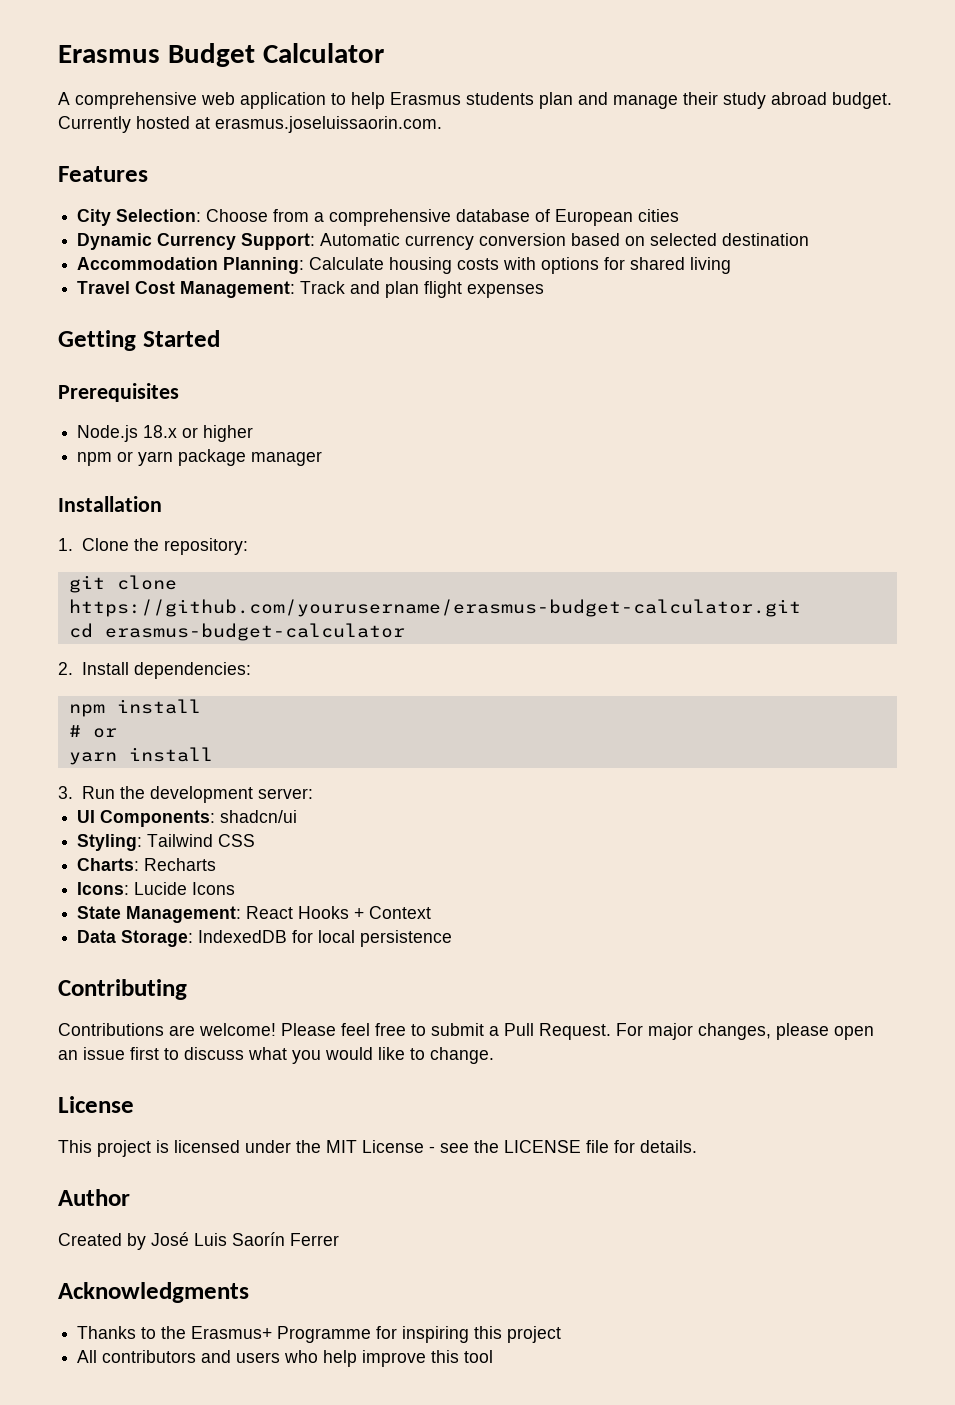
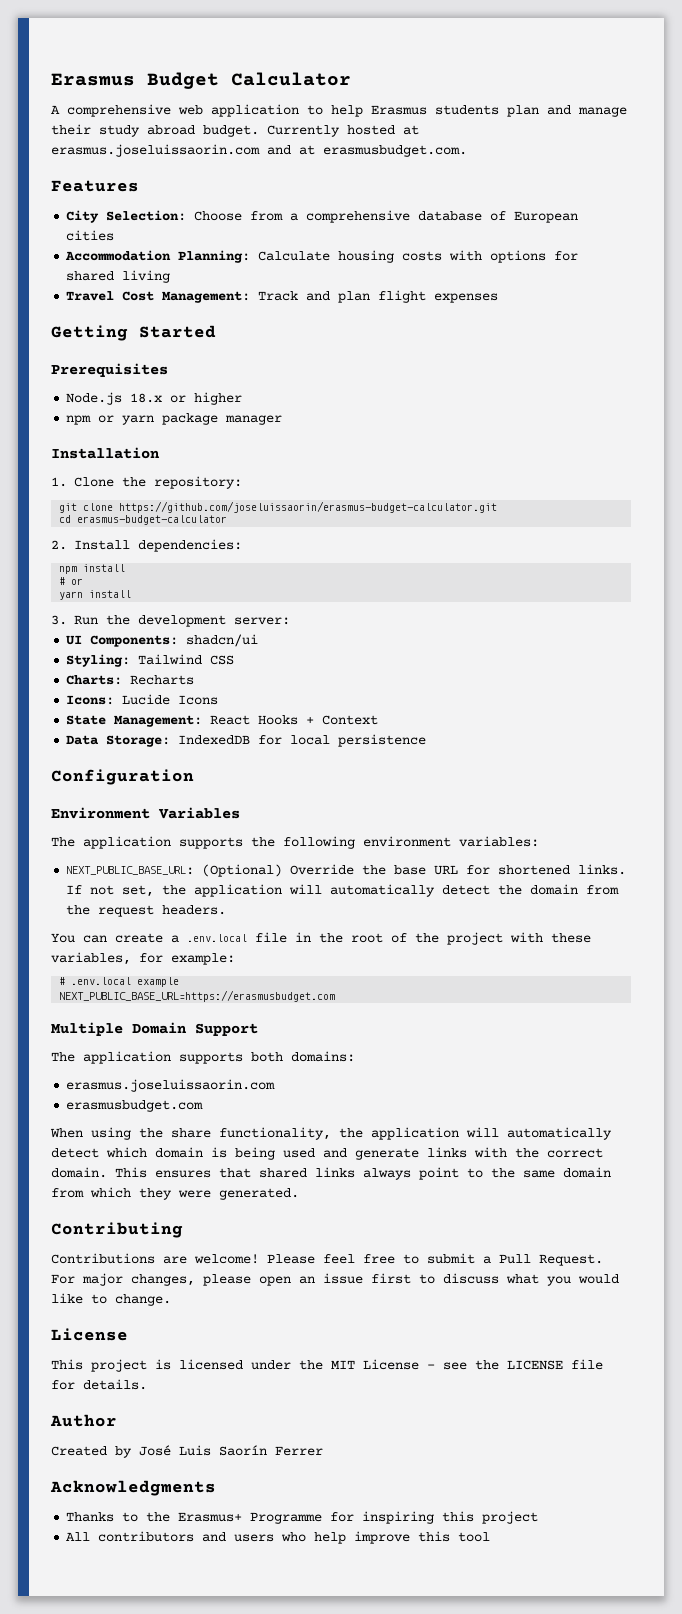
- Currently hosted at erasmus.joseluissaorin.com.
+ Currently hosted at erasmus.joseluissaorin.com and at erasmusbudget.com.
- Dynamic Currency Support: Automatic currency conversion based on selected destination
- git clone https://github.com/yourusername/erasmus-budget-calculator.git
+ git clone https://github.com/joseluissaorin/erasmus-budget-calculator.git
+ Configuration
+ Environment Variables
+ The application supports the following environment variables:
+ NEXT_PUBLIC_BASE_URL: (Optional) Override the base URL for shortened links. If not set, the application will automatically detect the domain from the request headers.
+ You can create a .env.local file in the root of the project with these variables, for example:
+ # .env.local example
+ NEXT_PUBLIC_BASE_URL=https://erasmusbudget.com
+ Multiple Domain Support
+ The application supports both domains:
+ erasmus.joseluissaorin.com
+ erasmusbudget.com
+ When using the share functionality, the application will automatically detect which domain is being used and generate links with the correct domain. This ensures that shared links always point to the same domain from which they were generated.

